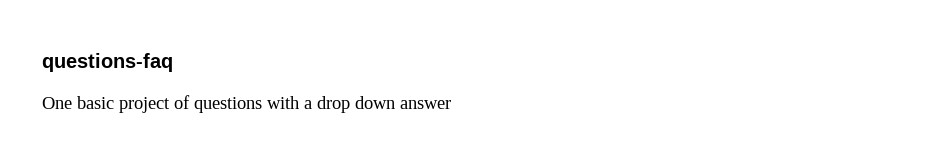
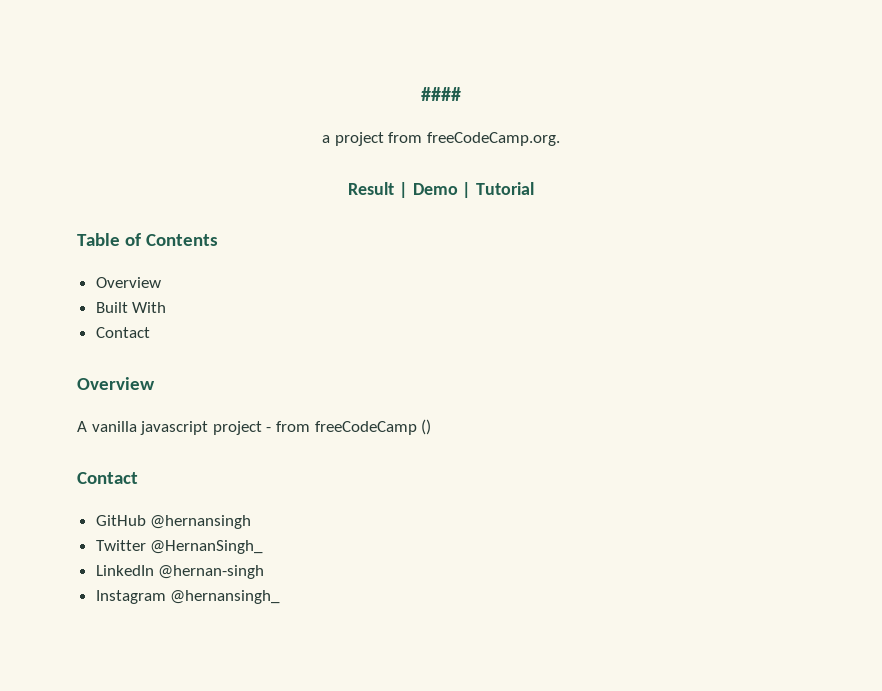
- questions-faq
- One basic project of questions with a drop down answer
+ ####
+ a project from freeCodeCamp.org.
+ Result | Demo | Tutorial
+ Table of Contents
+ Overview
+ Built With
+ Contact
+ Overview
+ A vanilla javascript project - from freeCodeCamp ()
+ Contact
+ GitHub @hernansingh
+ Twitter @HernanSingh_
+ LinkedIn @hernan-singh
+ Instagram @hernansingh_

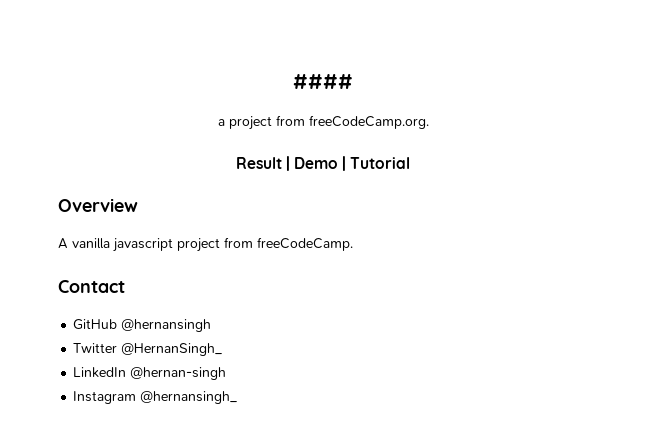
- Table of Contents
- Overview
- Built With
- Contact
- A vanilla javascript project - from freeCodeCamp ()
+ A vanilla javascript project from freeCodeCamp.

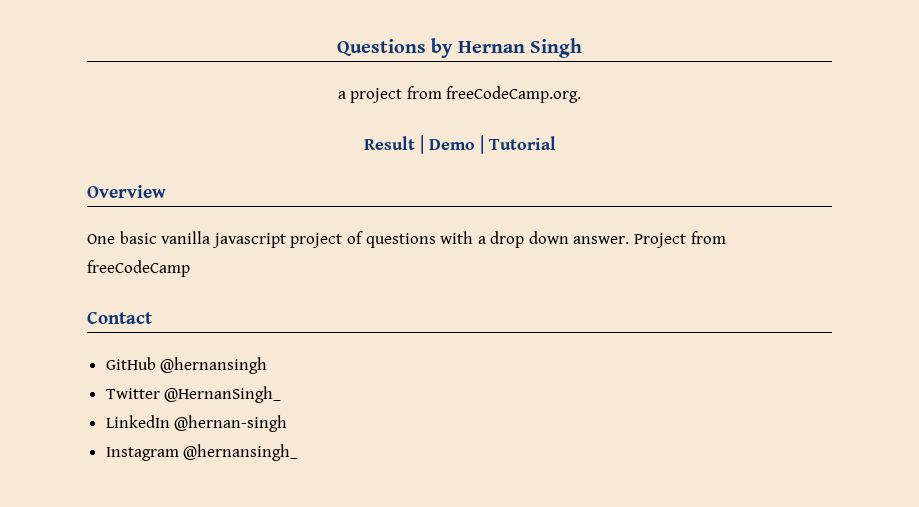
- ####
+ Questions by Hernan Singh
- A vanilla javascript project from freeCodeCamp.
+ One basic vanilla javascript project of questions with a drop down answer. Project from freeCodeCamp

